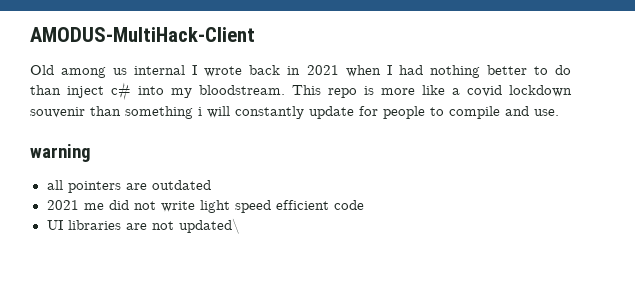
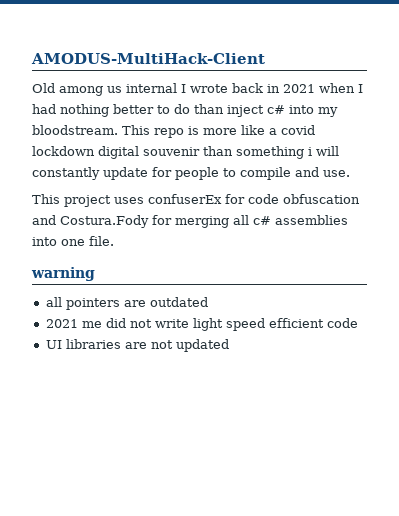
- This repo is more like a covid lockdown souvenir than something i will constantly update for people to compile and use.
+ This repo is more like a covid lockdown digital souvenir than something i will constantly update for people to compile and use.
+ This project uses confuserEx for code obfuscation and Costura.Fody for merging all c# assemblies into one file.
- UI libraries are not updated\
+ UI libraries are not updated

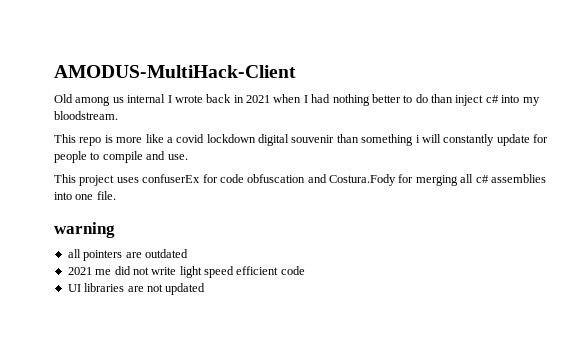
- Old among us internal I wrote back in 2021 when I had nothing better to do than inject c# into my bloodstream. This repo is more like a covid lockdown digital souvenir than something i will constantly update for people to compile and use.
+ Old among us internal I wrote back in 2021 when I had nothing better to do than inject c# into my bloodstream.
+ This repo is more like a covid lockdown digital souvenir than something i will constantly update for people to compile and use.

